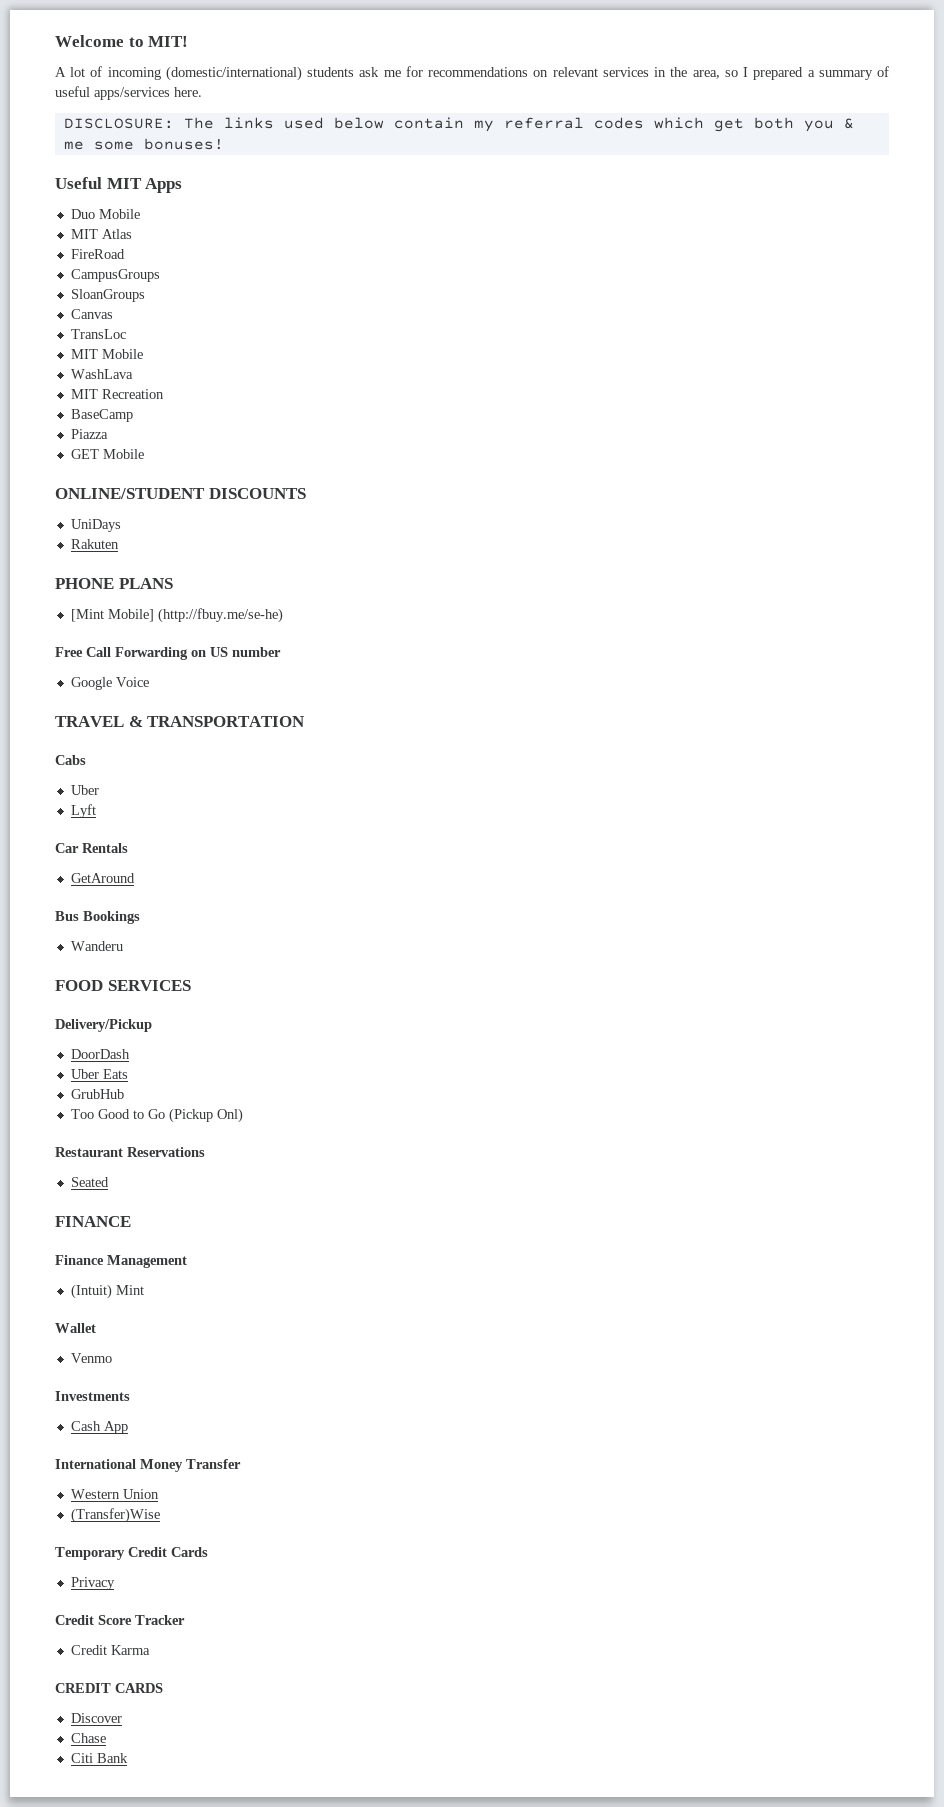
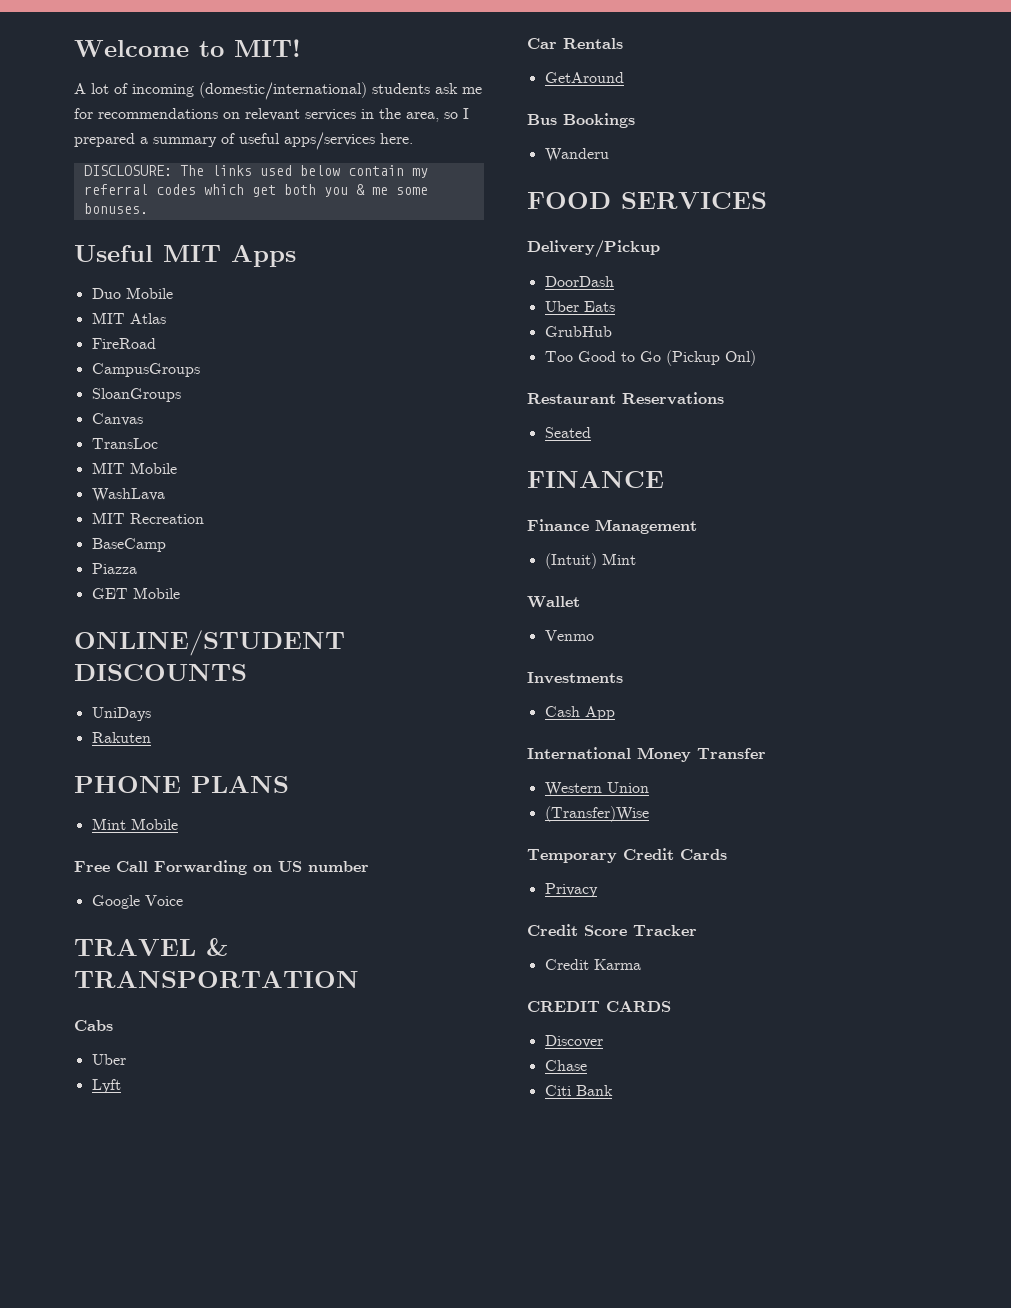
- DISCLOSURE: The links used below contain my referral codes which get both you & me some bonuses!
+ DISCLOSURE: The links used below contain my referral codes which get both you & me some bonuses.
- [Mint Mobile] (http://fbuy.me/se-he)
+ Mint Mobile

